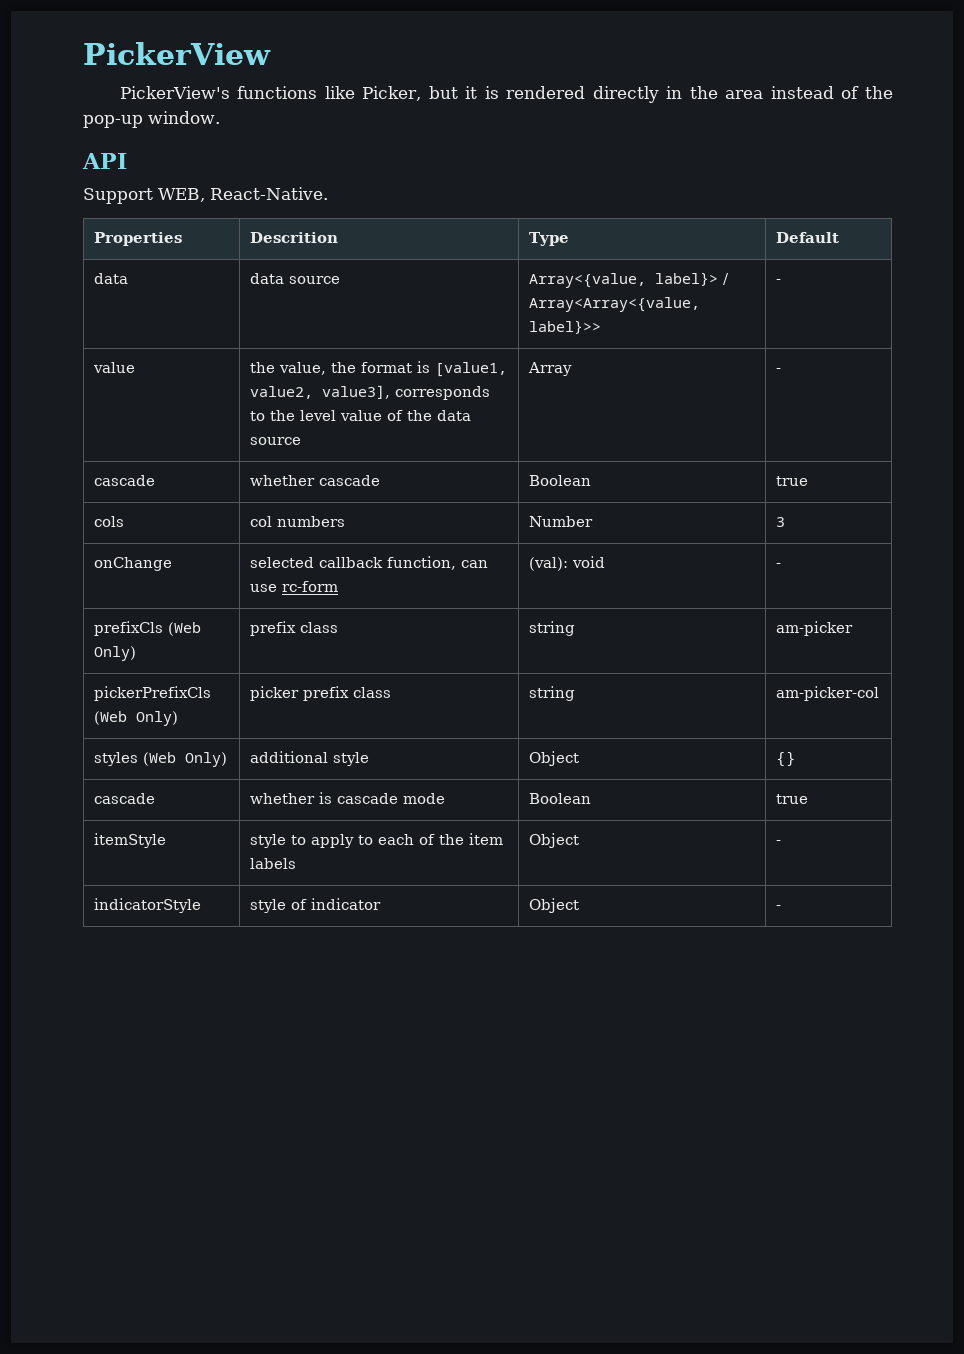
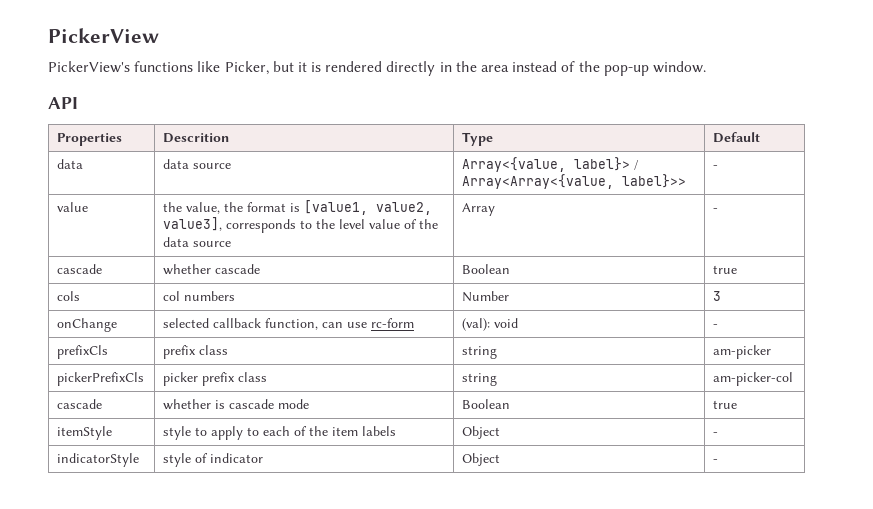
- Support WEB, React-Native.
- prefixCls (Web Only) | prefix class | string | am-picker
+ prefixCls | prefix class | string | am-picker
- pickerPrefixCls (Web Only) | picker prefix class | string | am-picker-col
+ pickerPrefixCls | picker prefix class | string | am-picker-col
- styles (Web Only) | additional style | Object | {}

